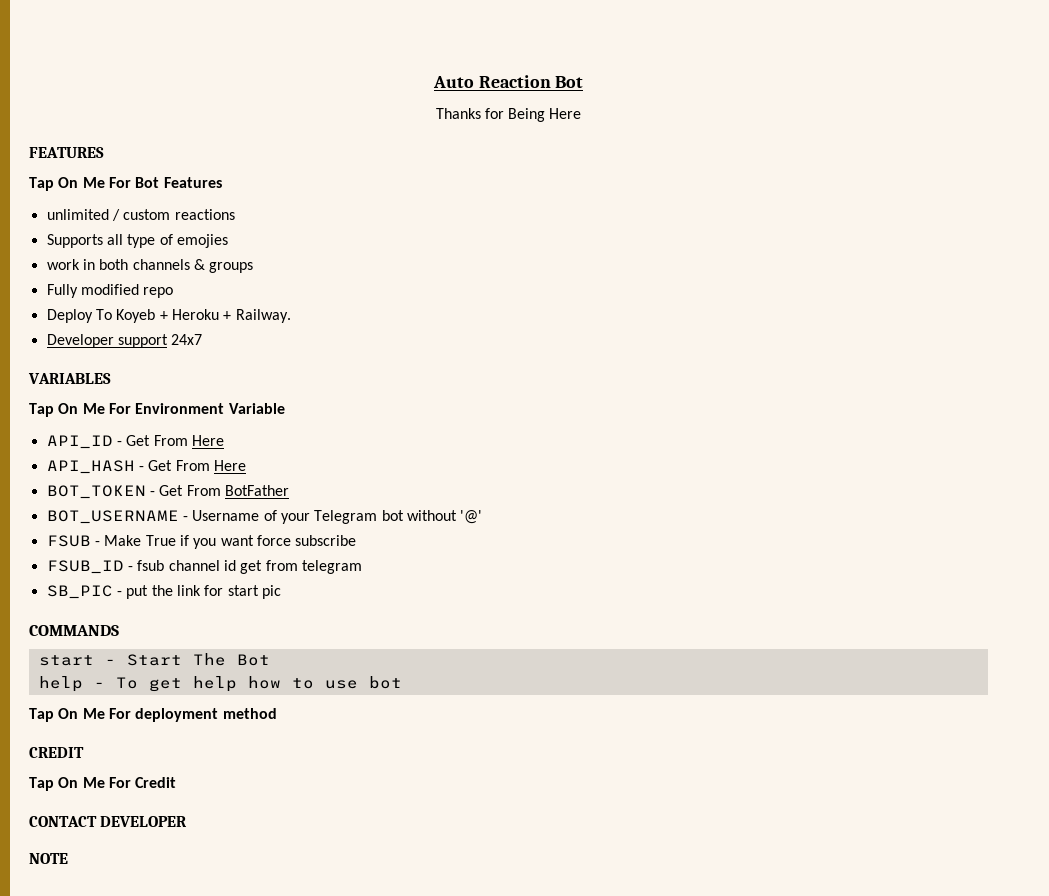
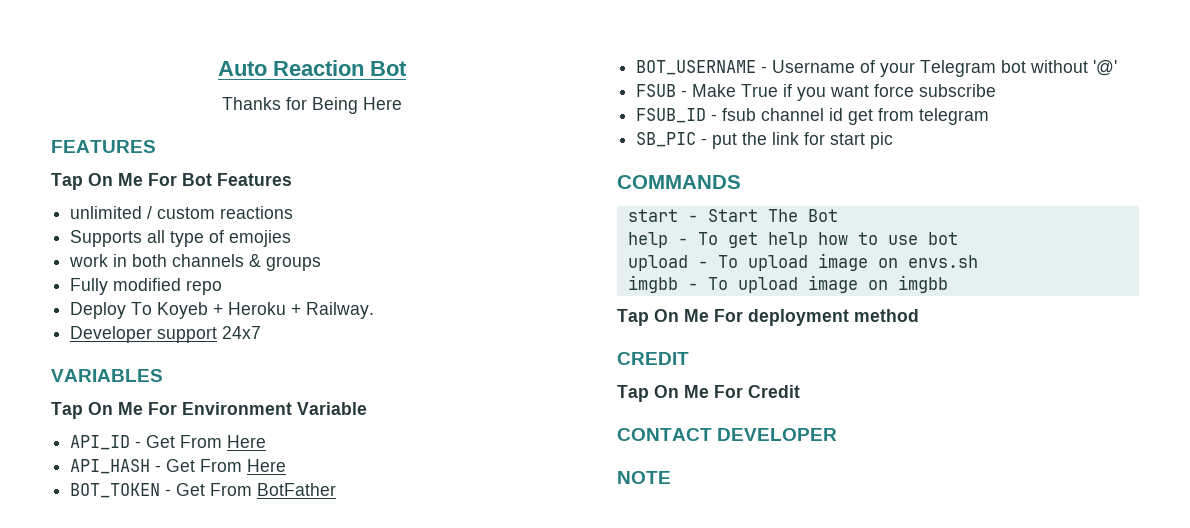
+ upload - To upload image on envs.sh
+ imgbb - To upload image on imgbb

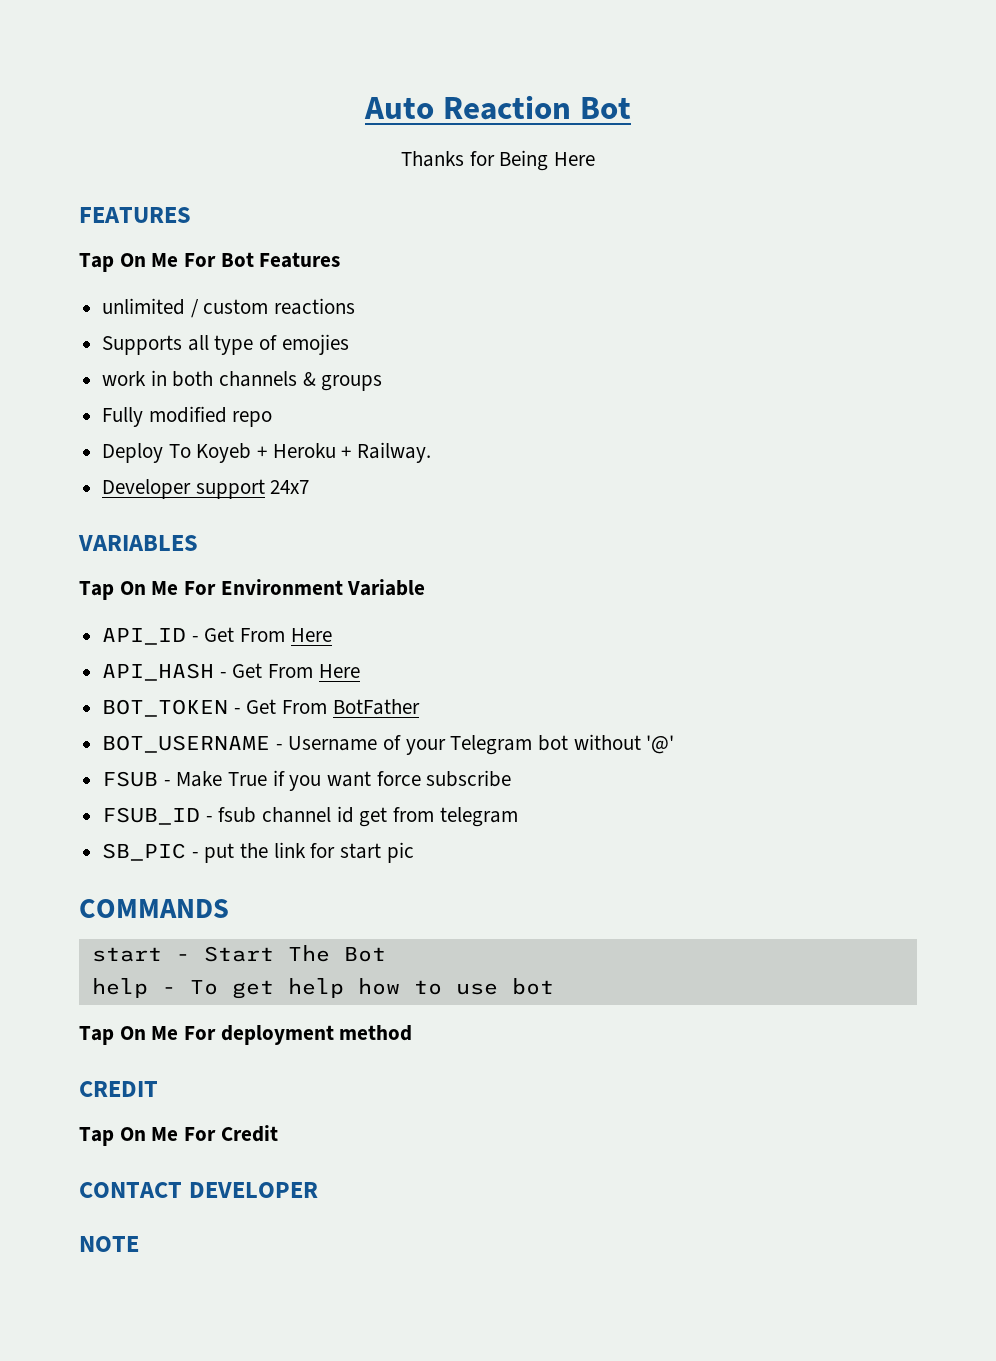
- upload - To upload image on envs.sh
- imgbb - To upload image on imgbb

